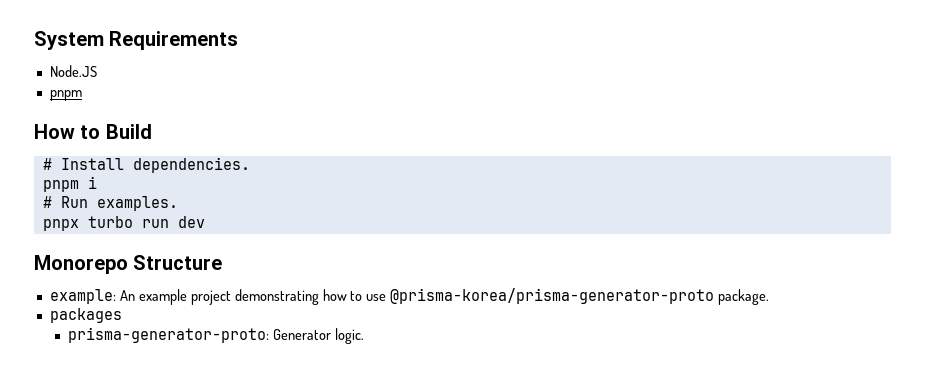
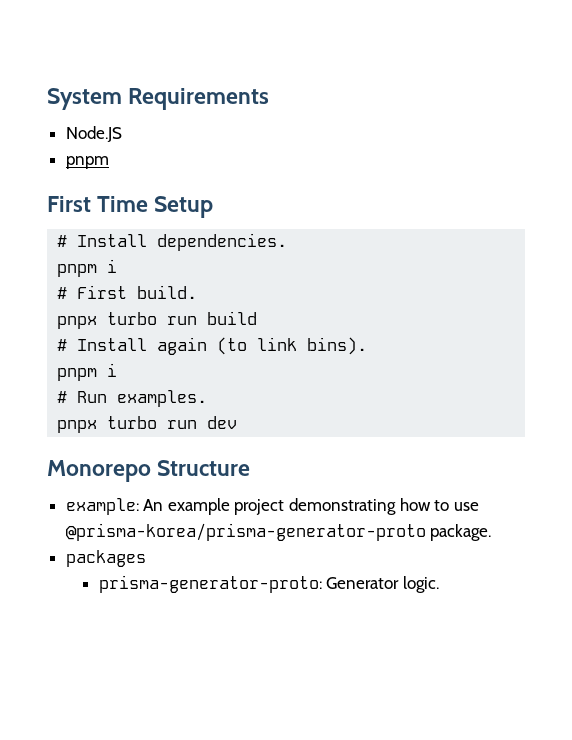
- How to Build
+ First Time Setup
+ # First build.
+ pnpx turbo run build
+ # Install again (to link bins).
+ pnpm i

